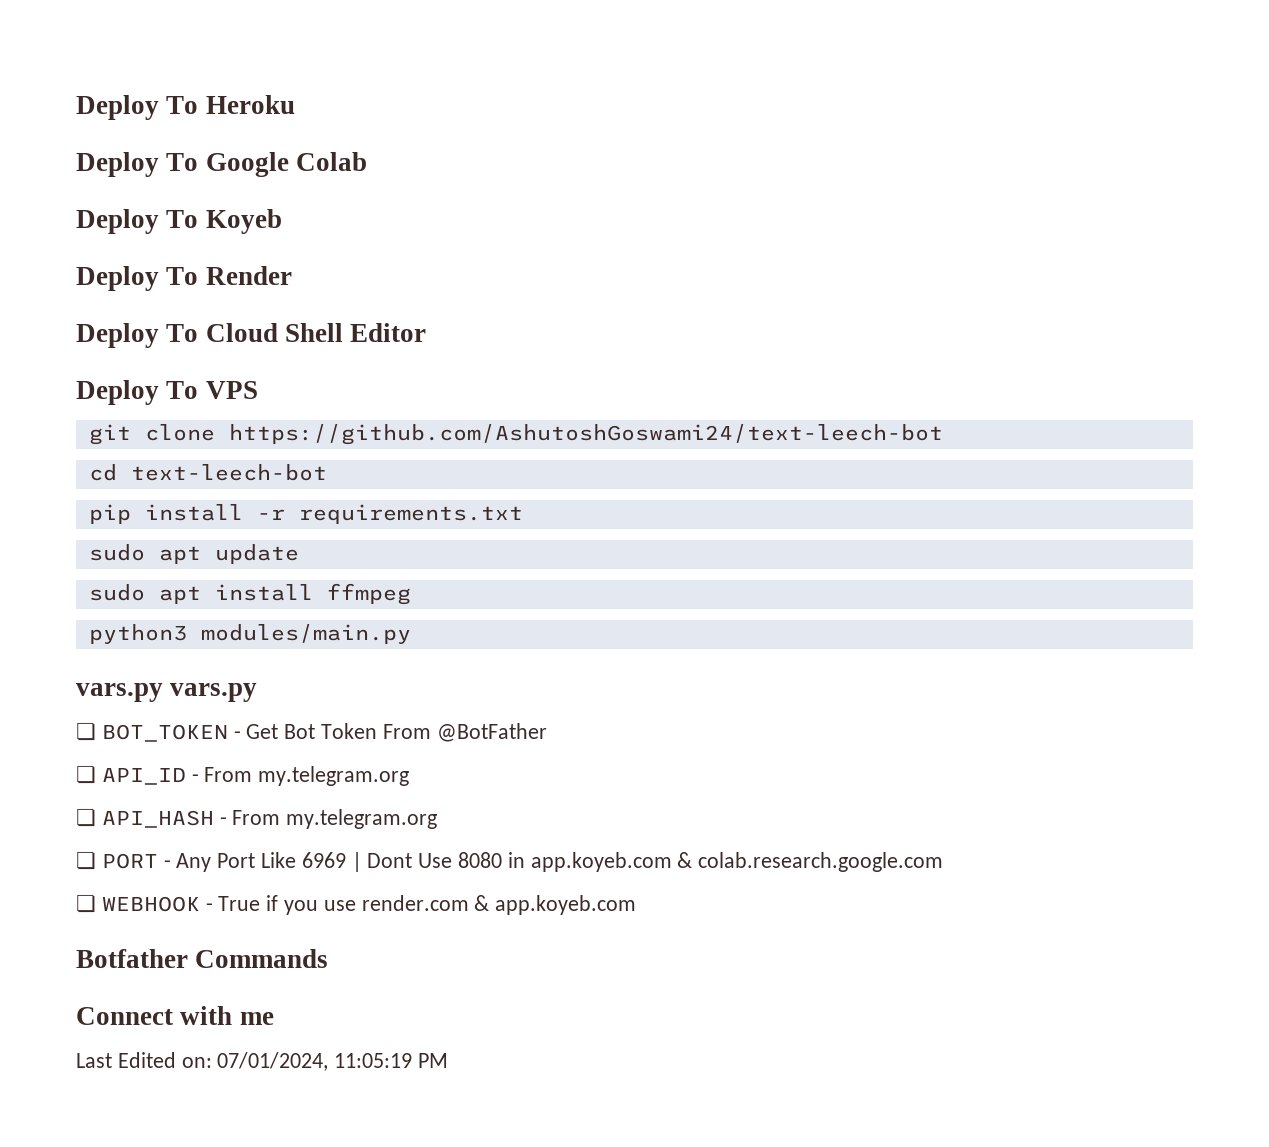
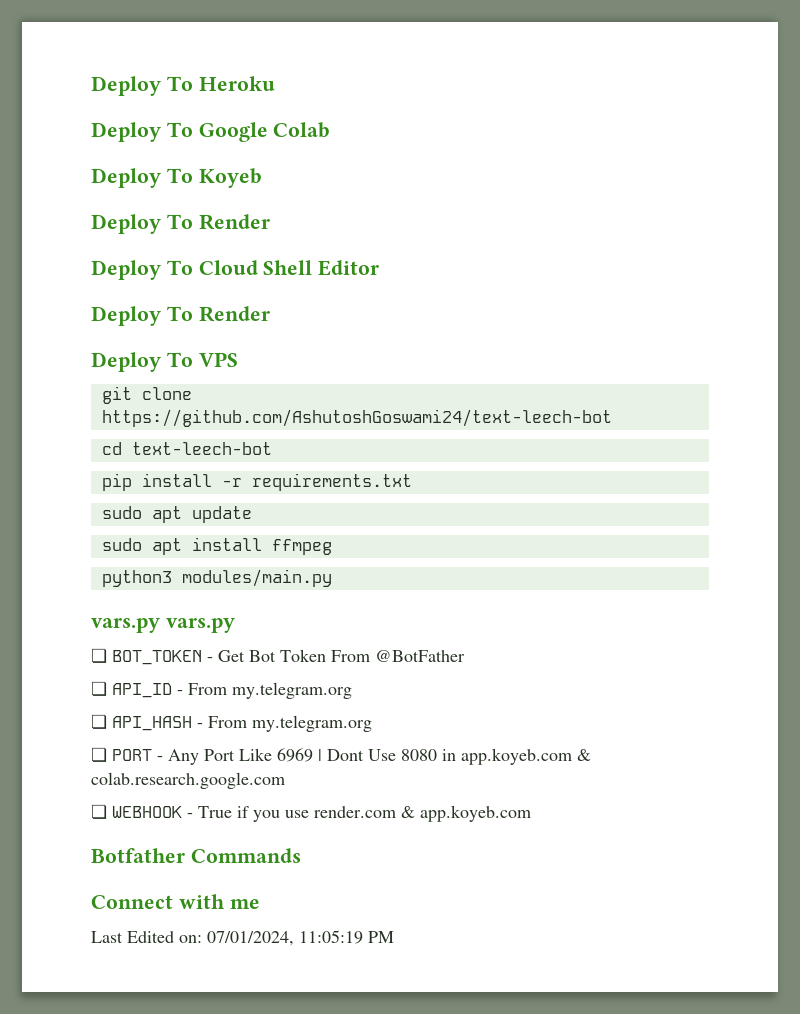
  Deploy To Cloud Shell Editor
+ Deploy To Render

